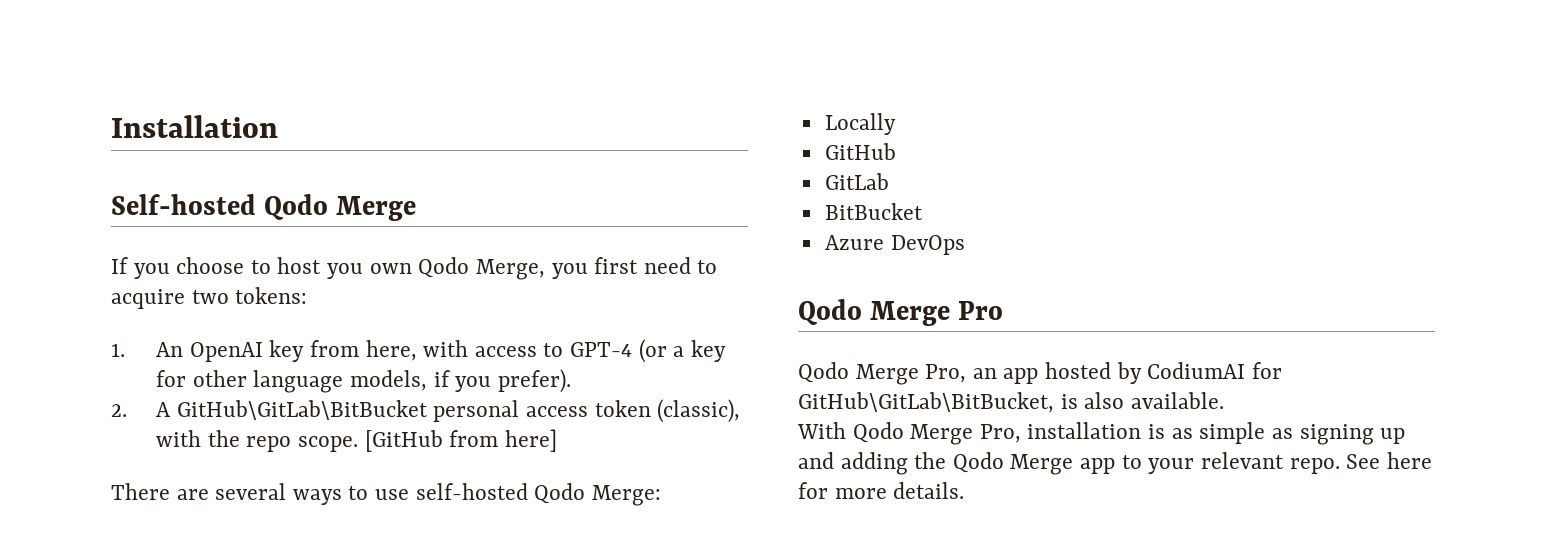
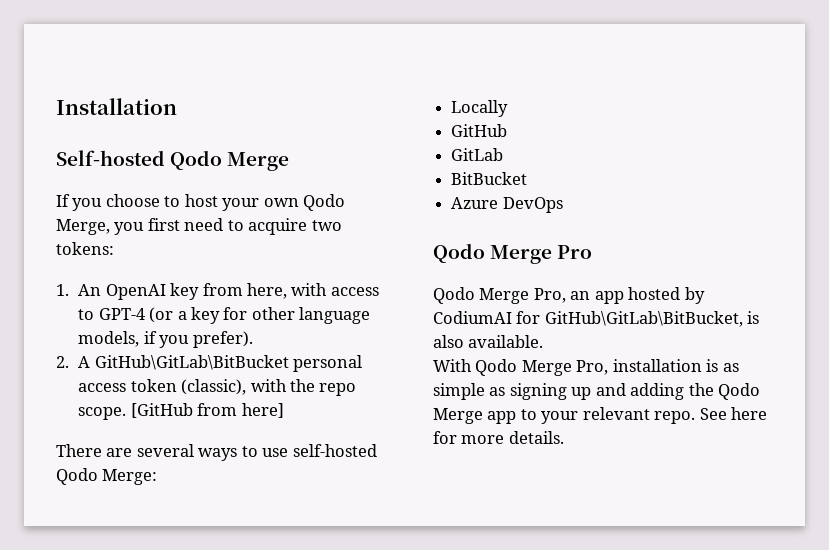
- If you choose to host you own Qodo Merge, you first need to acquire two tokens:
+ If you choose to host your own Qodo Merge, you first need to acquire two tokens:

